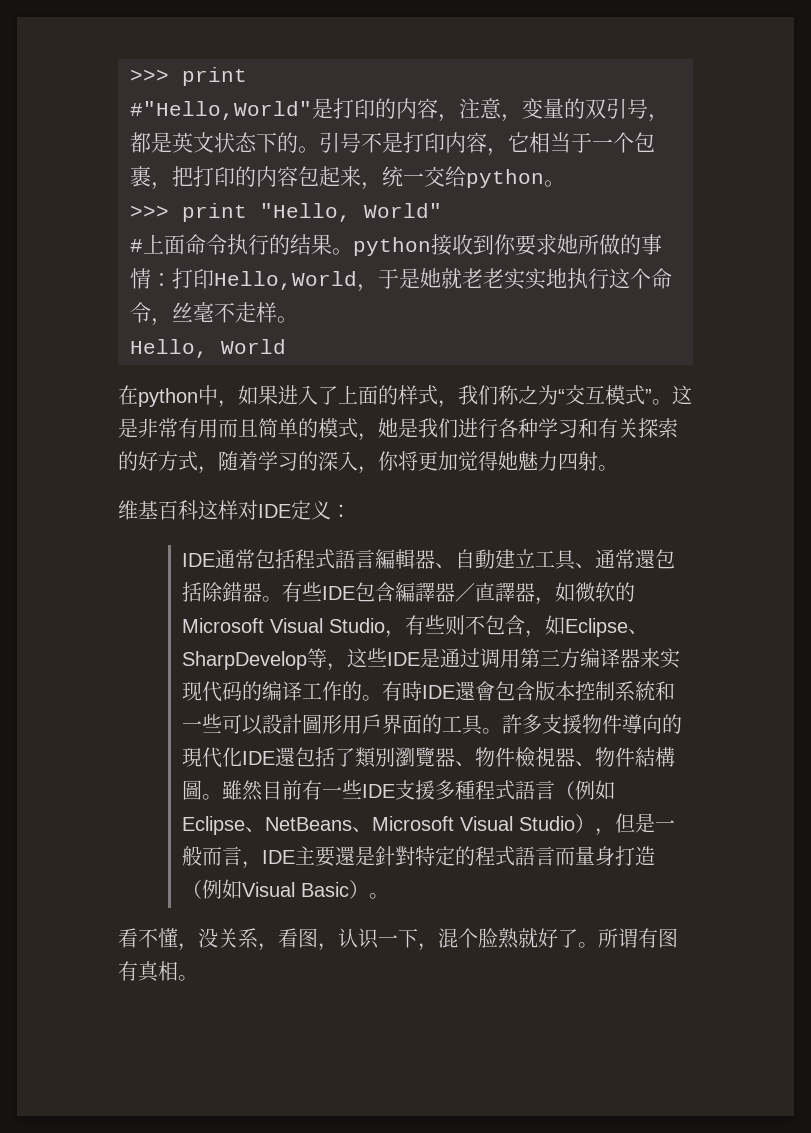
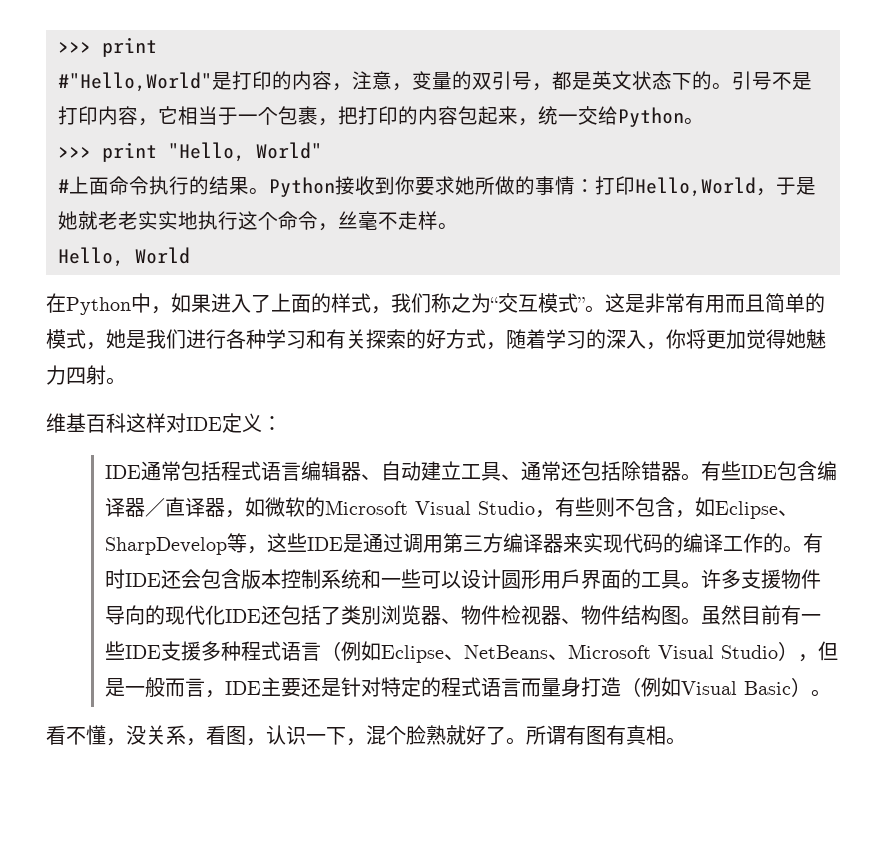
- 引号不是打印内容，它相当于一个包裹，把打印的内容包起来，统一交给python。
+ 引号不是打印内容，它相当于一个包裹，把打印的内容包起来，统一交给Python。
- #上面命令执行的结果。python接收到你要求她所做的事情：打印Hello,World，于是她就老老实实地执行这个命令，丝毫不走样。
+ #上面命令执行的结果。Python接收到你要求她所做的事情：打印Hello,World，于是她就老老实实地执行这个命令，丝毫不走样。
- 在python中，如果进入了上面的样式，我们称之为“交互模式”。
+ 在Python中，如果进入了上面的样式，我们称之为“交互模式”。
- IDE通常包括程式語言編輯器、自動建立工具、通常還包括除錯器。
+ IDE通常包括程式语言编辑器、自动建立工具、通常还包括除错器。
- 有些IDE包含編譯器／直譯器，如微软的Microsoft Visual Studio，有些则不包含，如Eclipse、SharpDevelop等，这些IDE是通过调用第三方编译器来实现代码的编译工作的。
+ 有些IDE包含编译器／直译器，如微软的Microsoft Visual Studio，有些则不包含，如Eclipse、SharpDevelop等，这些IDE是通过调用第三方编译器来实现代码的编译工作的。
- 有時IDE還會包含版本控制系統和一些可以設計圖形用戶界面的工具。
+ 有时IDE还会包含版本控制系统和一些可以设计圆形用戶界面的工具。
- 許多支援物件導向的現代化IDE還包括了類別瀏覽器、物件檢視器、物件結構圖。雖然目前有一些IDE支援多種程式語言（例如Eclipse、NetBeans、Microsoft Visual Studio），但是一般而言，IDE主要還是針對特定的程式語言而量身打造（例如Visual Basic）。
+ 许多支援物件导向的现代化IDE还包括了类別浏览器、物件检视器、物件结构图。虽然目前有一些IDE支援多种程式语言（例如Eclipse、NetBeans、Microsoft Visual Studio），但是一般而言，IDE主要还是针对特定的程式语言而量身打造（例如Visual Basic）。

